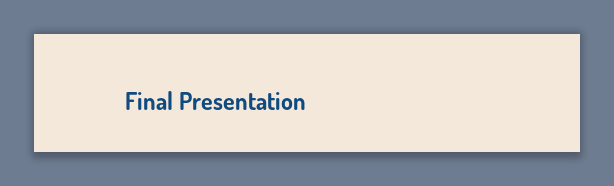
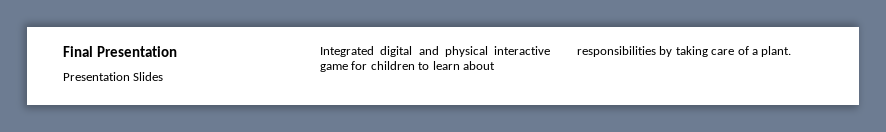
+ Presentation Slides
+ Integrated digital and physical interactive game for children to learn about responsibilities by taking care of a plant.

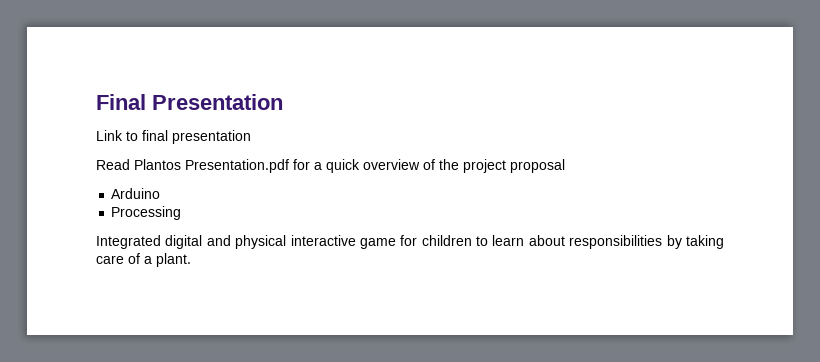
- Presentation Slides
+ Link to final presentation
+ Read Plantos Presentation.pdf for a quick overview of the project proposal
+ Arduino
+ Processing

